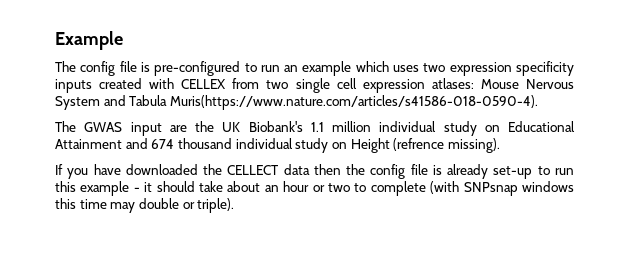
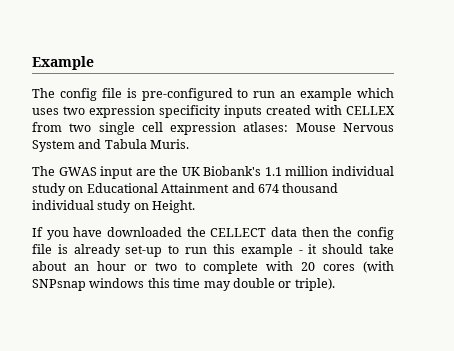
- The config file is pre-configured to run an example which uses two expression specificity inputs created with CELLEX from two single cell expression atlases: Mouse Nervous System and Tabula Muris(https://www.nature.com/articles/s41586-018-0590-4).
+ The config file is pre-configured to run an example which uses two expression specificity inputs created with CELLEX from two single cell expression atlases: Mouse Nervous System and Tabula Muris.
- The GWAS input are the UK Biobank's 1.1 million individual study on Educational Attainment and 674 thousand individual study on Height (refrence missing).
+ The GWAS input are the UK Biobank's 1.1 million individual study on Educational Attainment and 674 thousand individual study on Height.
- If you have downloaded the CELLECT data then the config file is already set-up to run this example - it should take about an hour or two to complete (with SNPsnap windows this time may double or triple).
+ If you have downloaded the CELLECT data then the config file is already set-up to run this example - it should take about an hour or two to complete with 20 cores (with SNPsnap windows this time may double or triple).

